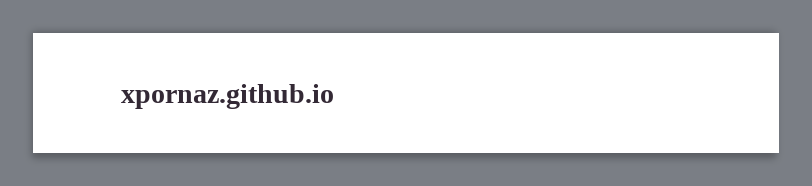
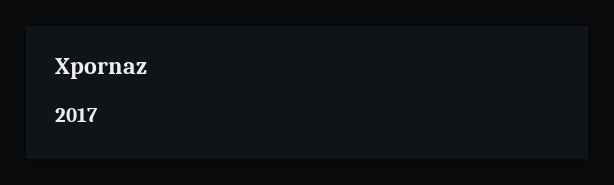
- xpornaz.github.io
+ Xpornaz
+ 2017

